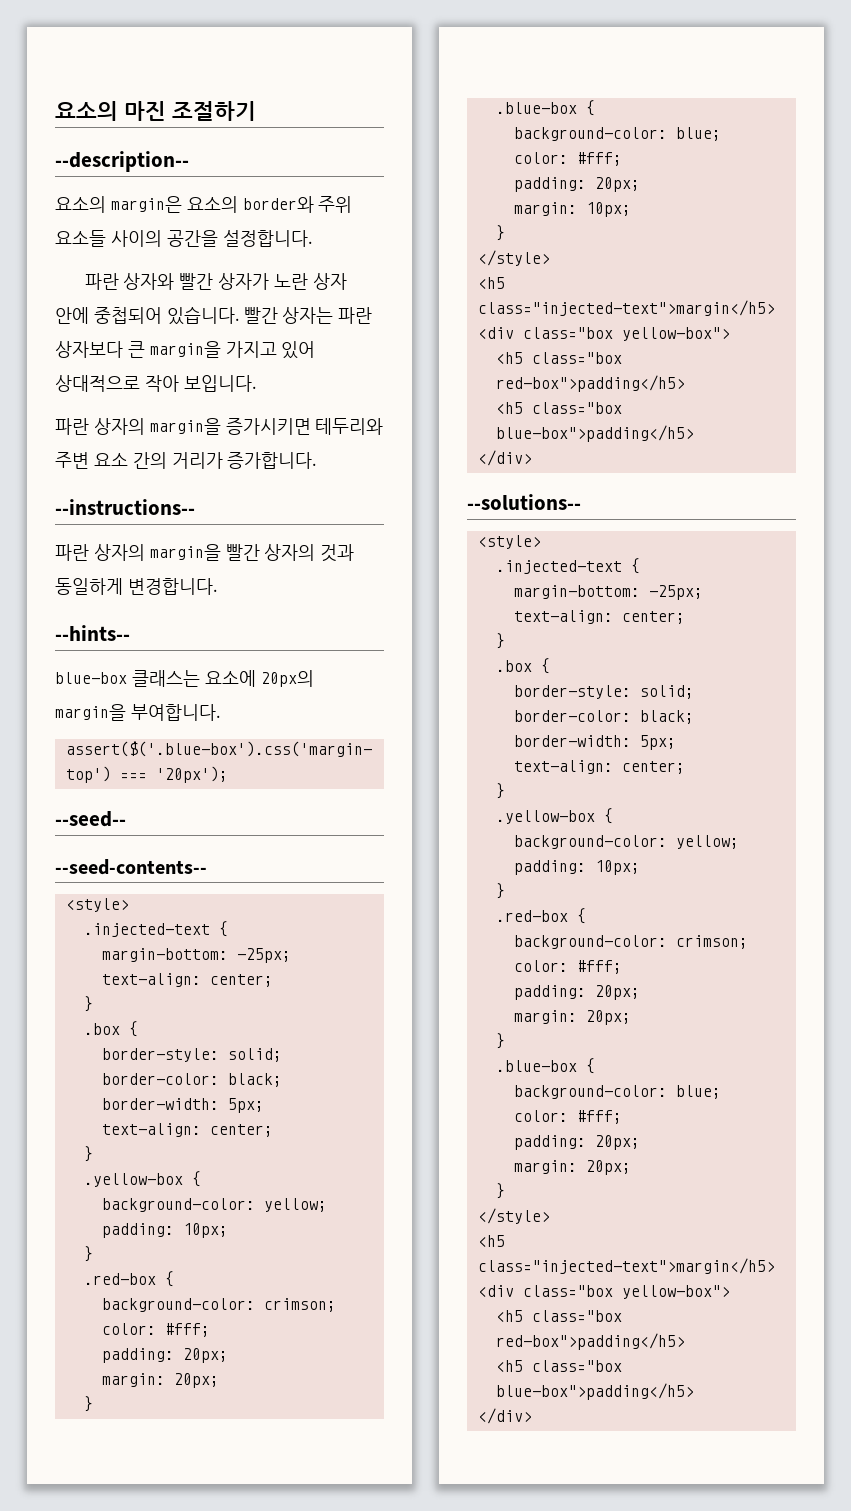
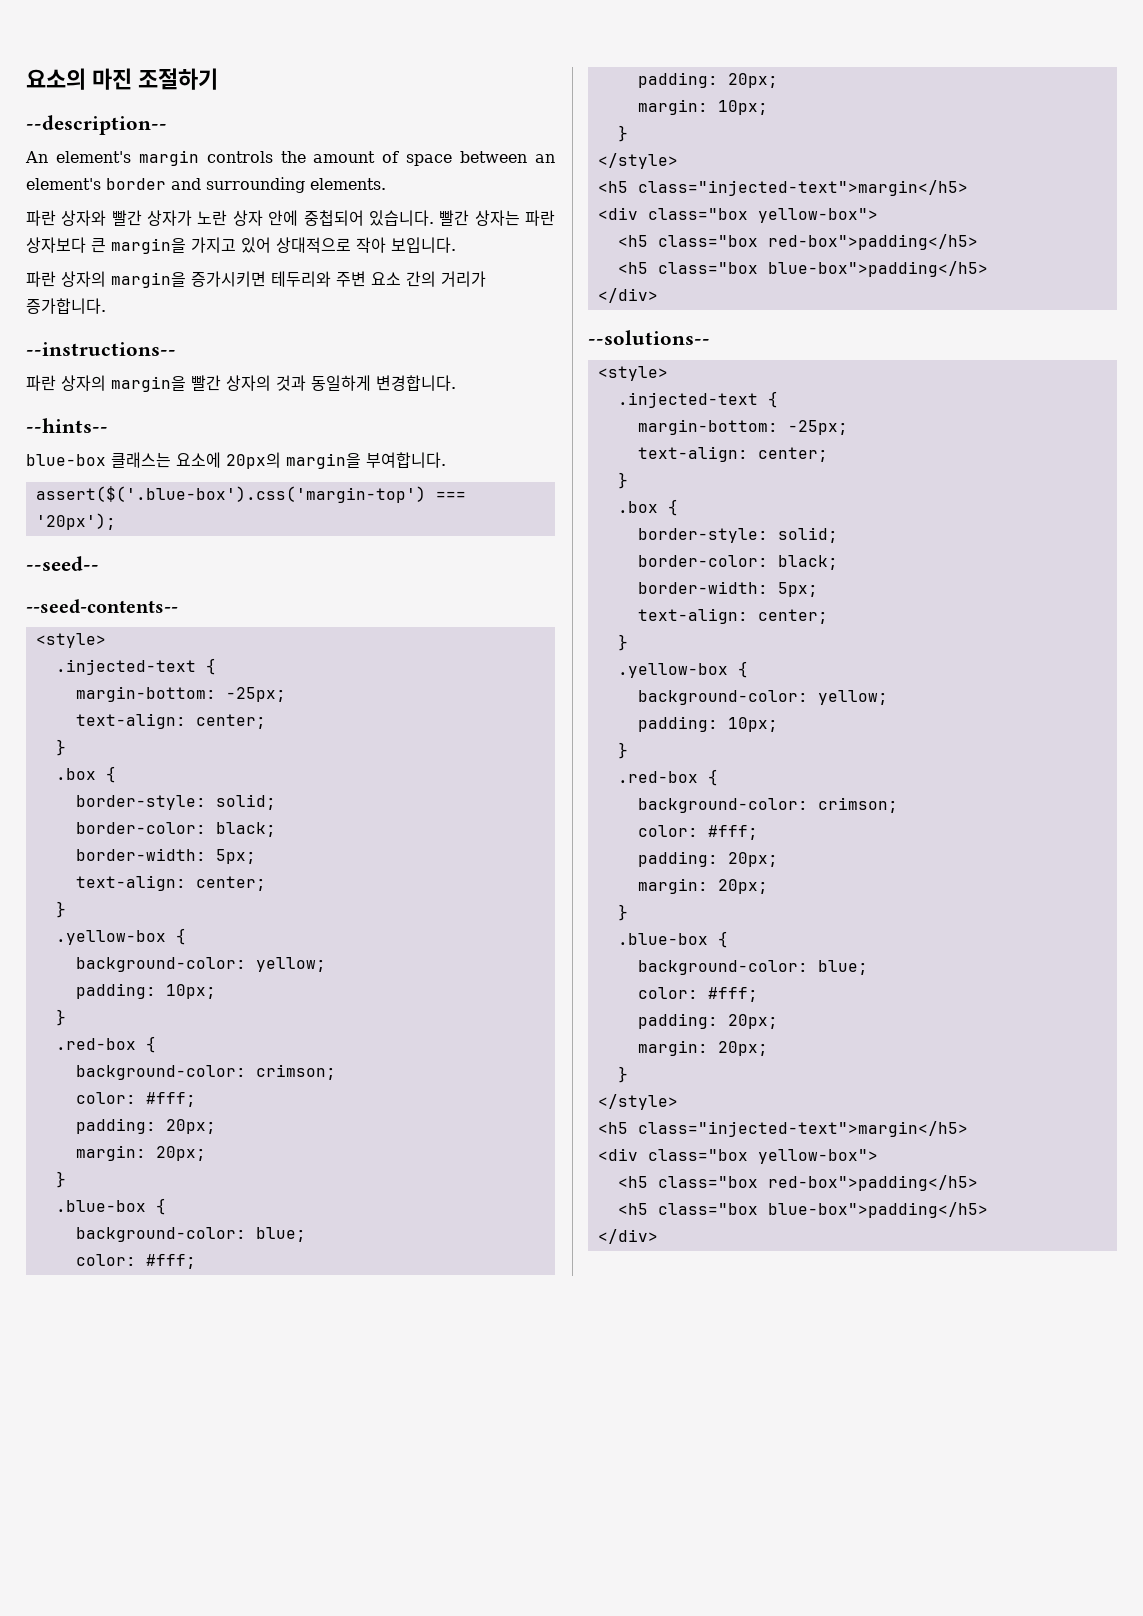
- 요소의 margin은 요소의 border와 주위 요소들 사이의 공간을 설정합니다.
+ An element's margin controls the amount of space between an element's border and surrounding elements.

